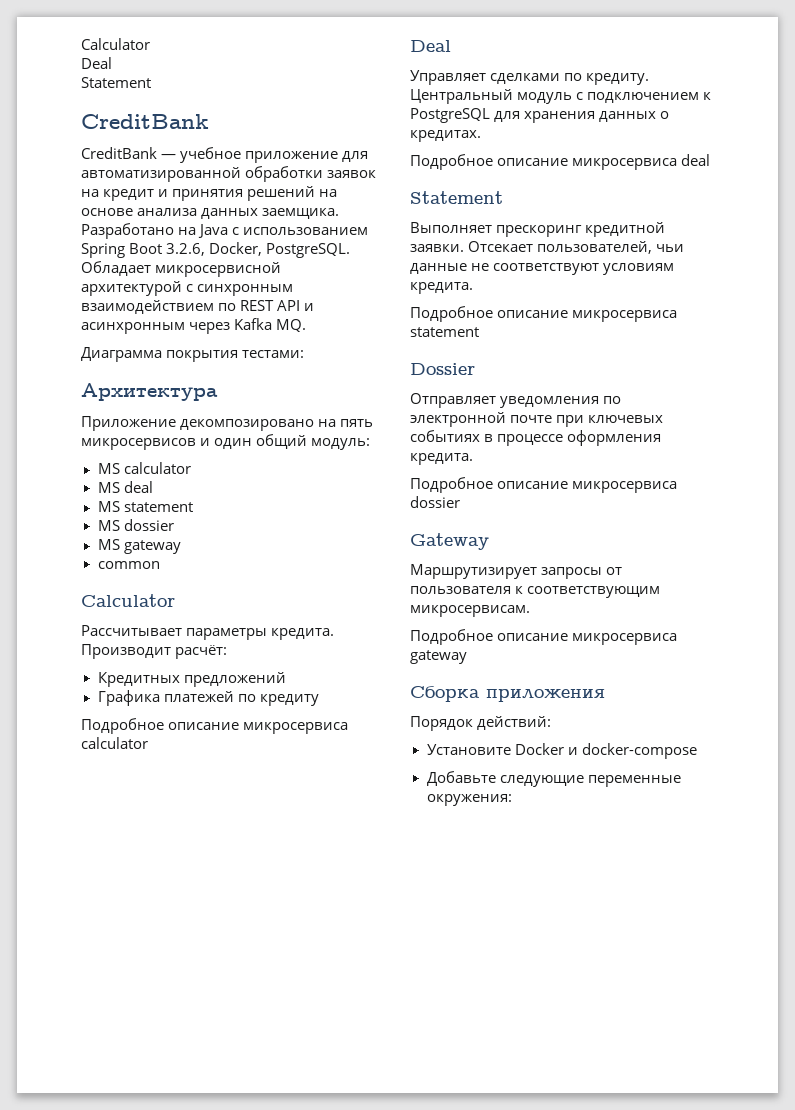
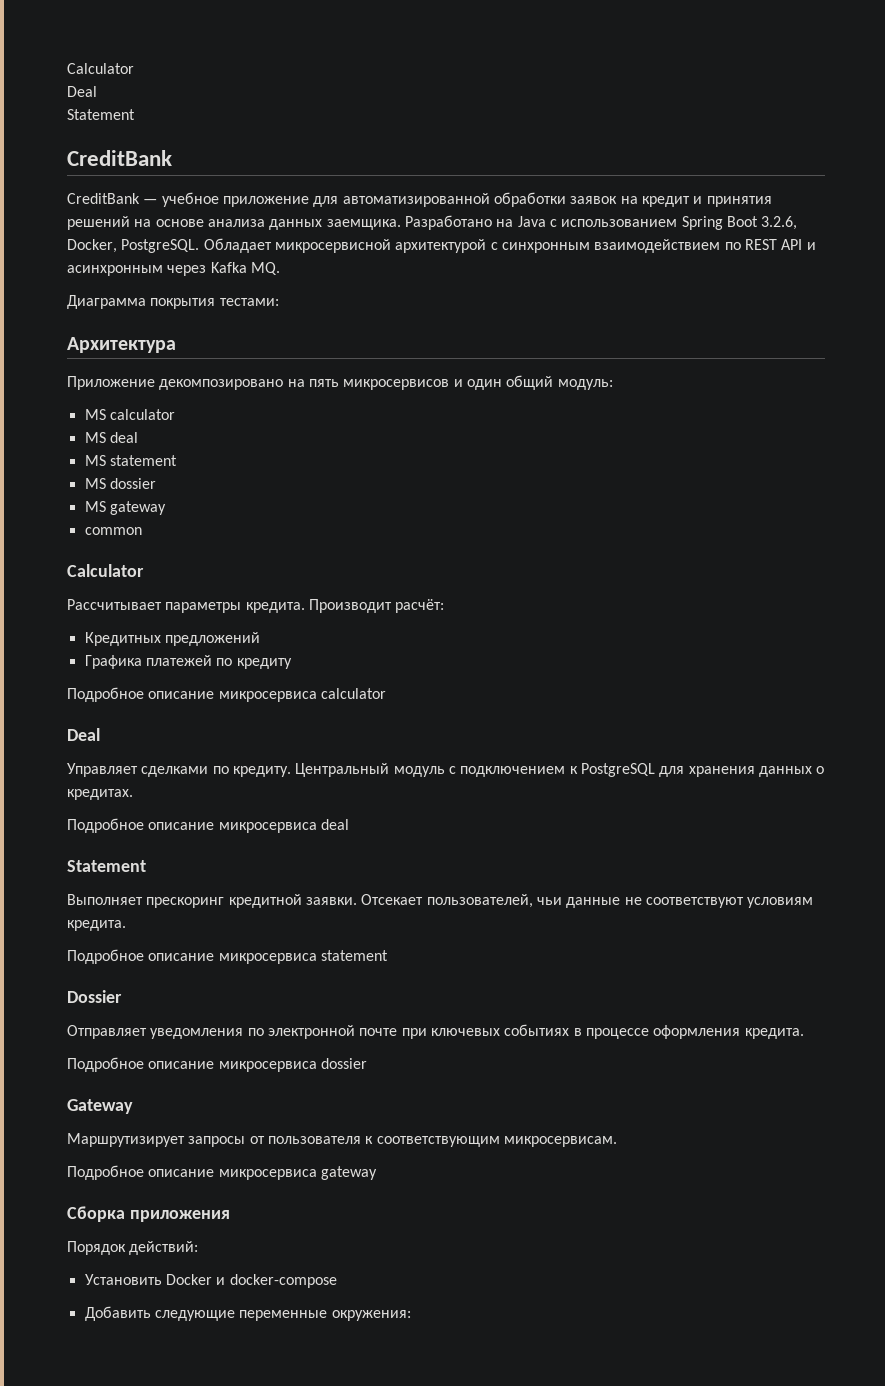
- Установите Docker и docker-compose
+ Установить Docker и docker-compose
- Добавьте следующие переменные окружения:
+ Добавить следующие переменные окружения:

